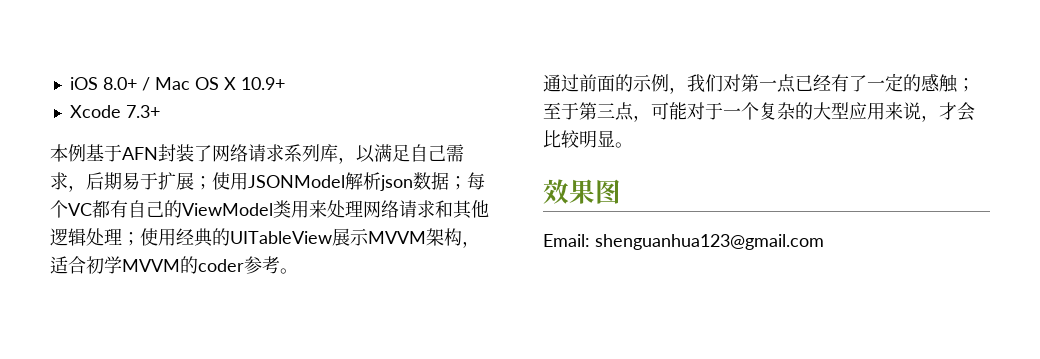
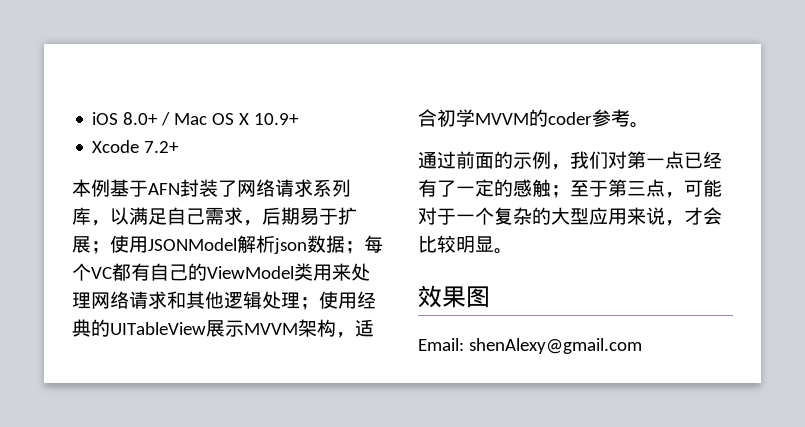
- Xcode 7.3+
+ Xcode 7.2+
- Email: shenguanhua123@gmail.com
+ Email: shenAlexy@gmail.com

